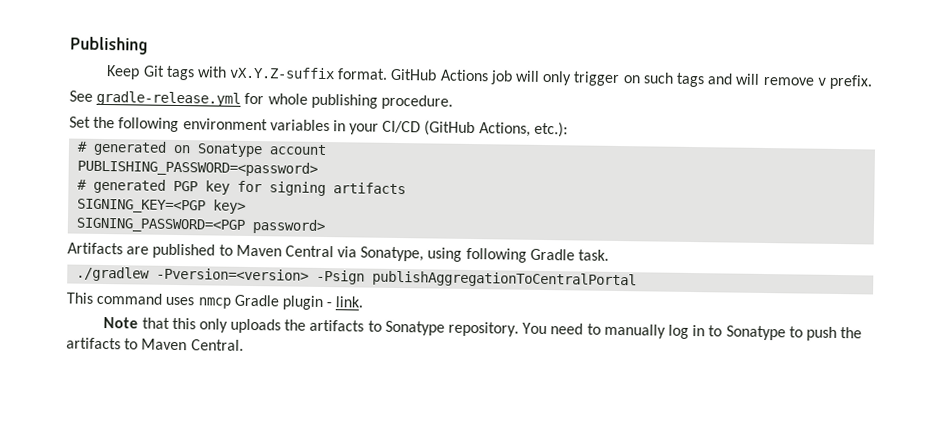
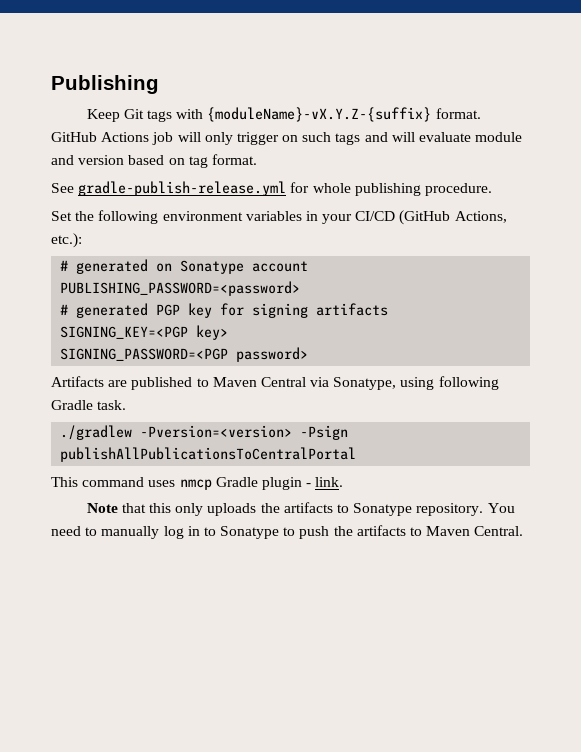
- Keep Git tags with vX.Y.Z-suffix format.
+ Keep Git tags with {moduleName}-vX.Y.Z-{suffix} format.
- GitHub Actions job will only trigger on such tags and will remove v prefix.
+ GitHub Actions job will only trigger on such tags and will evaluate module and version based on tag format.
- See gradle-release.yml for whole publishing procedure.
+ See gradle-publish-release.yml for whole publishing procedure.
- ./gradlew -Pversion=<version> -Psign publishAggregationToCentralPortal
+ ./gradlew -Pversion=<version> -Psign publishAllPublicationsToCentralPortal

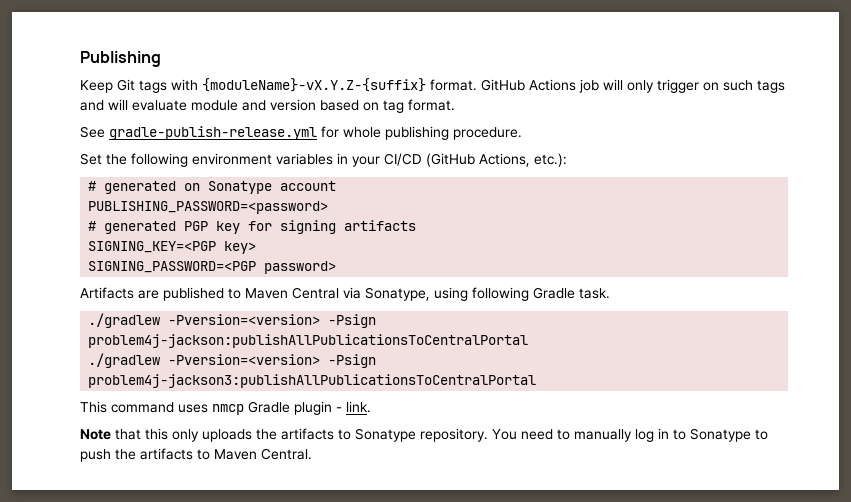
- ./gradlew -Pversion=<version> -Psign publishAllPublicationsToCentralPortal
+ ./gradlew -Pversion=<version> -Psign problem4j-jackson:publishAllPublicationsToCentralPortal
+ ./gradlew -Pversion=<version> -Psign problem4j-jackson3:publishAllPublicationsToCentralPortal

